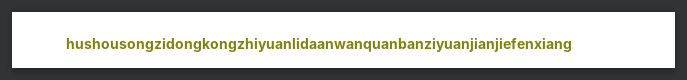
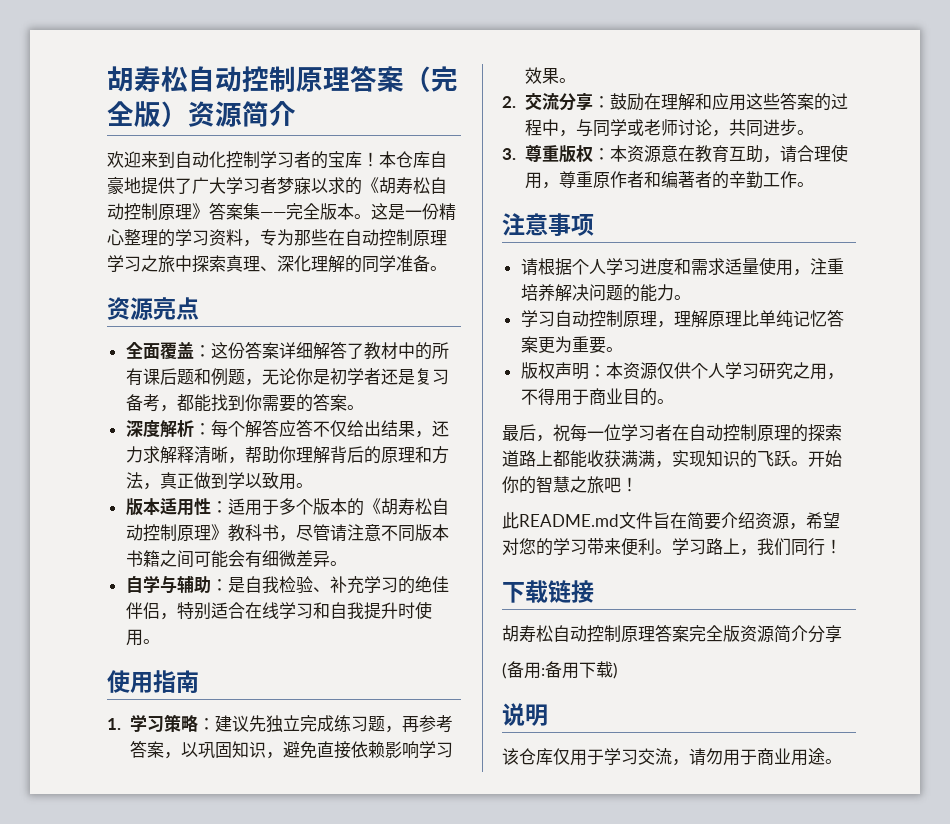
- hushousongzidongkongzhiyuanlidaanwanquanbanziyuanjianjiefenxiang
+ 胡寿松自动控制原理答案（完全版）资源简介
+ 欢迎来到自动化控制学习者的宝库！本仓库自豪地提供了广大学习者梦寐以求的《胡寿松自动控制原理》答案集——完全版本。这是一份精心整理的学习资料，专为那些在自动控制原理学习之旅中探索真理、深化理解的同学准备。
+ 资源亮点
+ 全面覆盖：这份答案详细解答了教材中的所有课后题和例题，无论你是初学者还是复习备考，都能找到你需要的答案。
+ 深度解析：每个解答应答不仅给出结果，还力求解释清晰，帮助你理解背后的原理和方法，真正做到学以致用。
+ 版本适用性：适用于多个版本的《胡寿松自动控制原理》教科书，尽管请注意不同版本书籍之间可能会有细微差异。
+ 自学与辅助：是自我检验、补充学习的绝佳伴侣，特别适合在线学习和自我提升时使用。
+ 使用指南
+ 1.学习策略：建议先独立完成练习题，再参考答案，以巩固知识，避免直接依赖影响学习效果。
+ 2.交流分享：鼓励在理解和应用这些答案的过程中，与同学或老师讨论，共同进步。
+ 3.尊重版权：本资源意在教育互助，请合理使用，尊重原作者和编著者的辛勤工作。
+ 注意事项
+ 请根据个人学习进度和需求适量使用，注重培养解决问题的能力。
+ 学习自动控制原理，理解原理比单纯记忆答案更为重要。
+ 版权声明：本资源仅供个人学习研究之用，不得用于商业目的。
+ 最后，祝每一位学习者在自动控制原理的探索道路上都能收获满满，实现知识的飞跃。开始你的智慧之旅吧！
+ 此README.md文件旨在简要介绍资源，希望对您的学习带来便利。学习路上，我们同行！
+ 下载链接
+ 胡寿松自动控制原理答案完全版资源简介分享
+ (备用:备用下载)
+ 说明
+ 该仓库仅用于学习交流，请勿用于商业用途。

